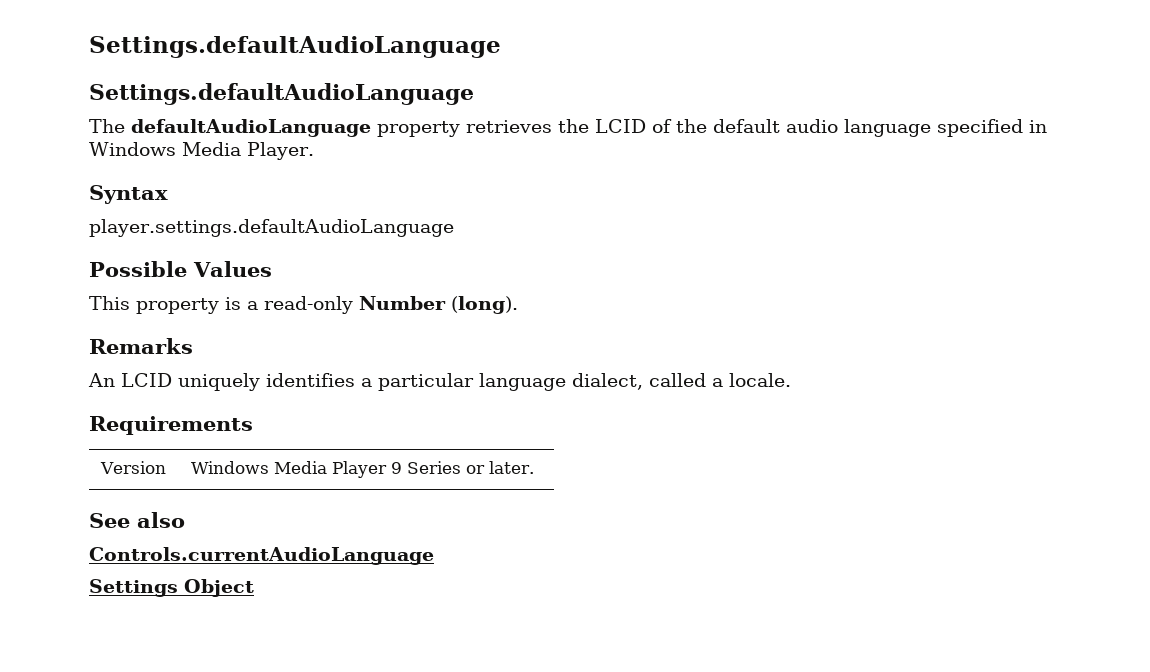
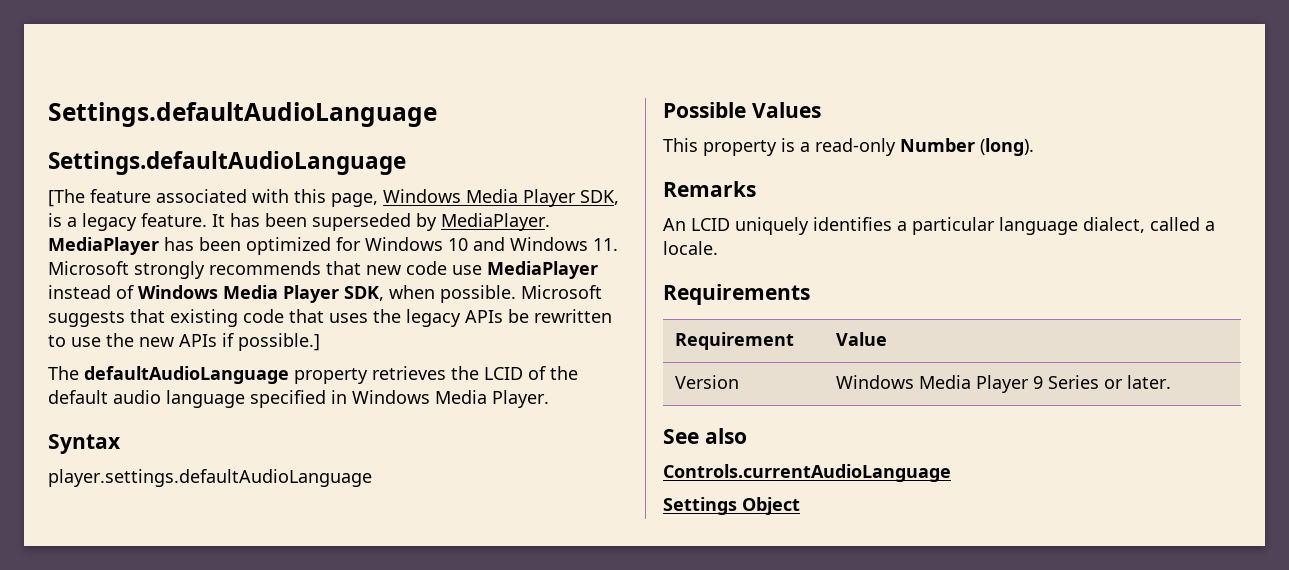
+ [The feature associated with this page, Windows Media Player SDK, is a legacy feature. It has been superseded by MediaPlayer. MediaPlayer has been optimized for Windows 10 and Windows 11. Microsoft strongly recommends that new code use MediaPlayer instead of Windows Media Player SDK, when possible. Microsoft suggests that existing code that uses the legacy APIs be rewritten to use the new APIs if possible.]
+ Requirement | Value

